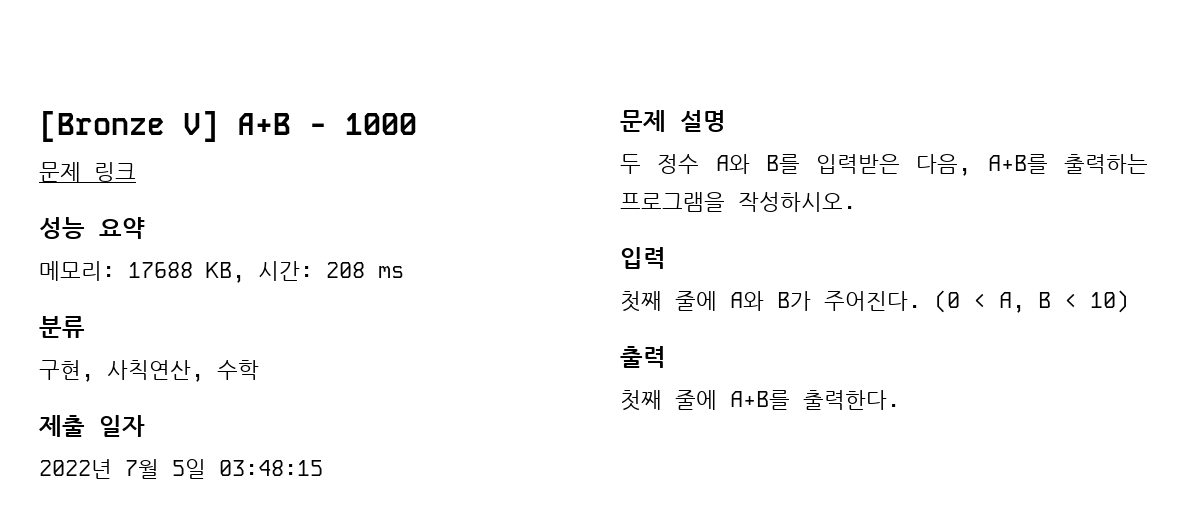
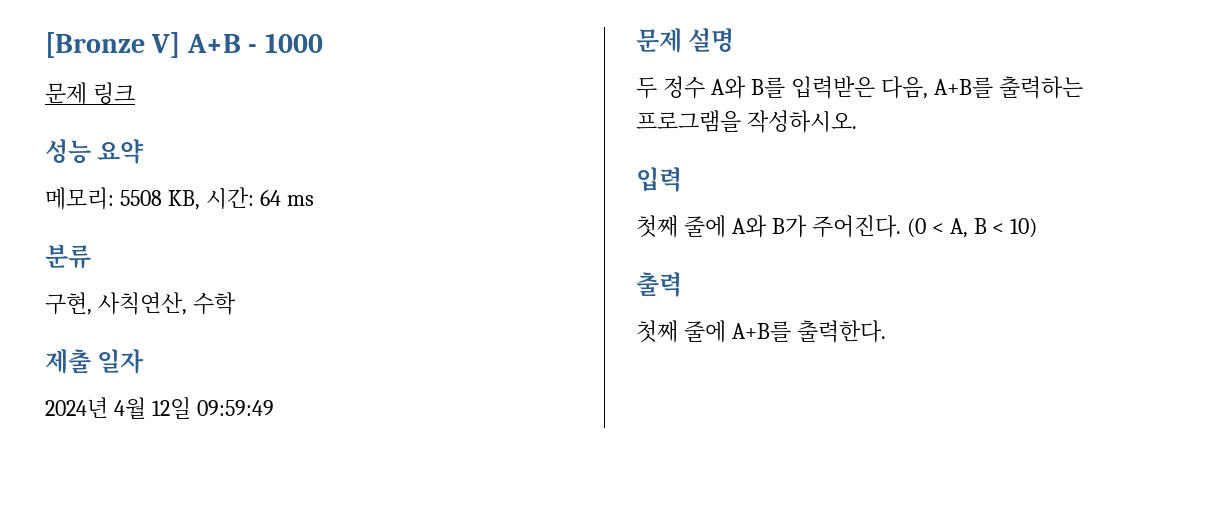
- 메모리: 17688 KB, 시간: 208 ms
+ 메모리: 5508 KB, 시간: 64 ms
- 2022년 7월 5일 03:48:15
+ 2024년 4월 12일 09:59:49

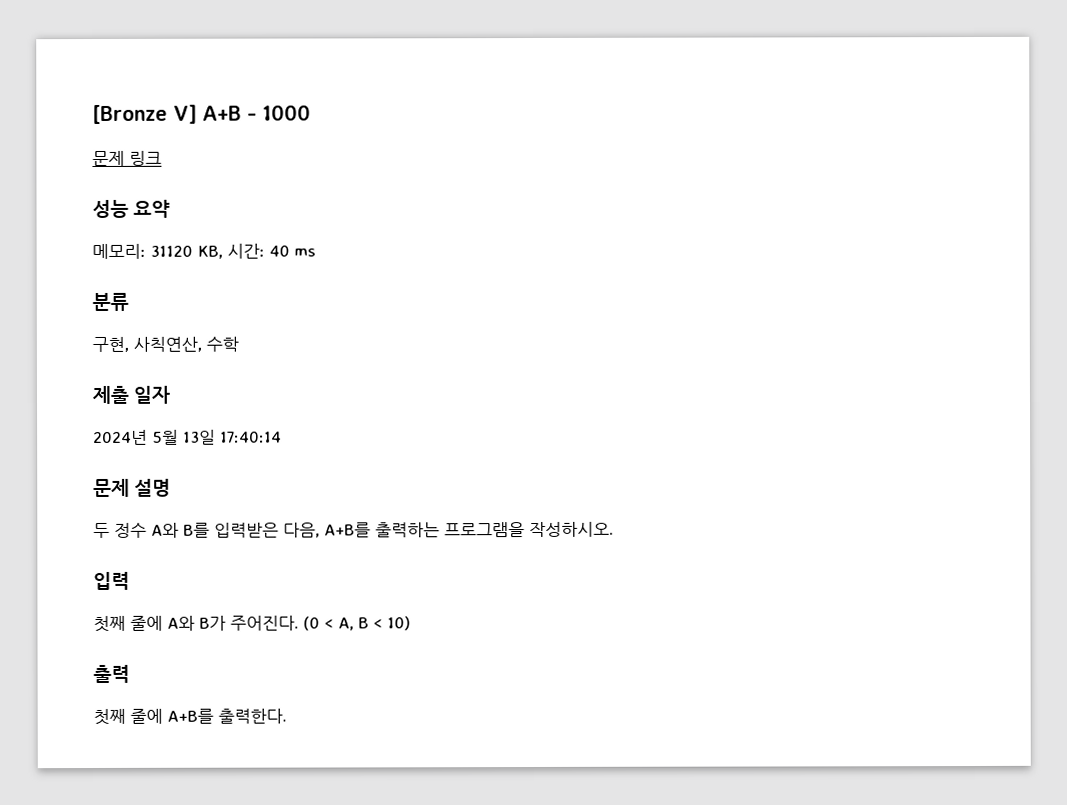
- 메모리: 5508 KB, 시간: 64 ms
+ 메모리: 31120 KB, 시간: 40 ms
- 2024년 4월 12일 09:59:49
+ 2024년 5월 13일 17:40:14

